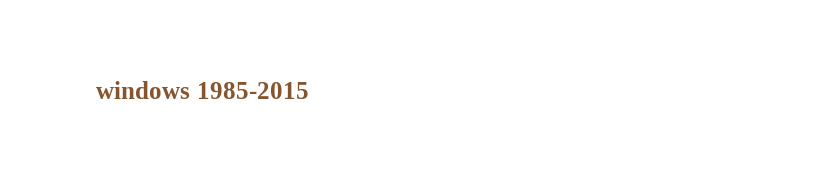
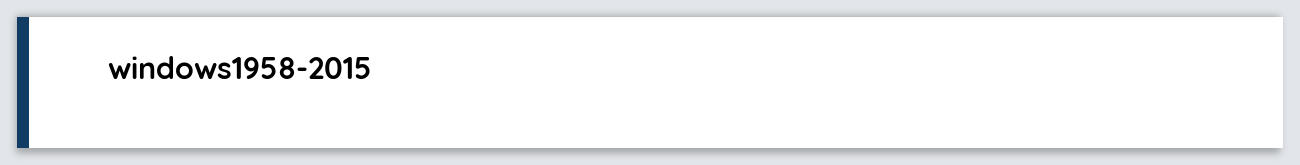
- windows 1985-2015
+ windows1958-2015

